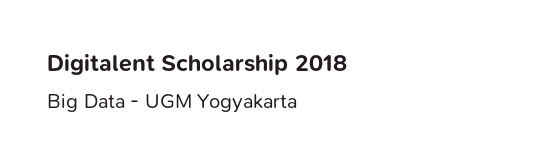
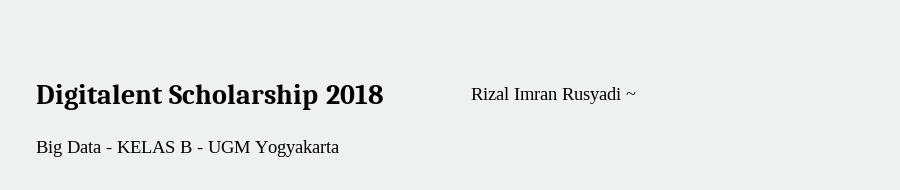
- Big Data - UGM Yogyakarta
+ Big Data - KELAS B - UGM Yogyakarta
+ Rizal Imran Rusyadi ~

